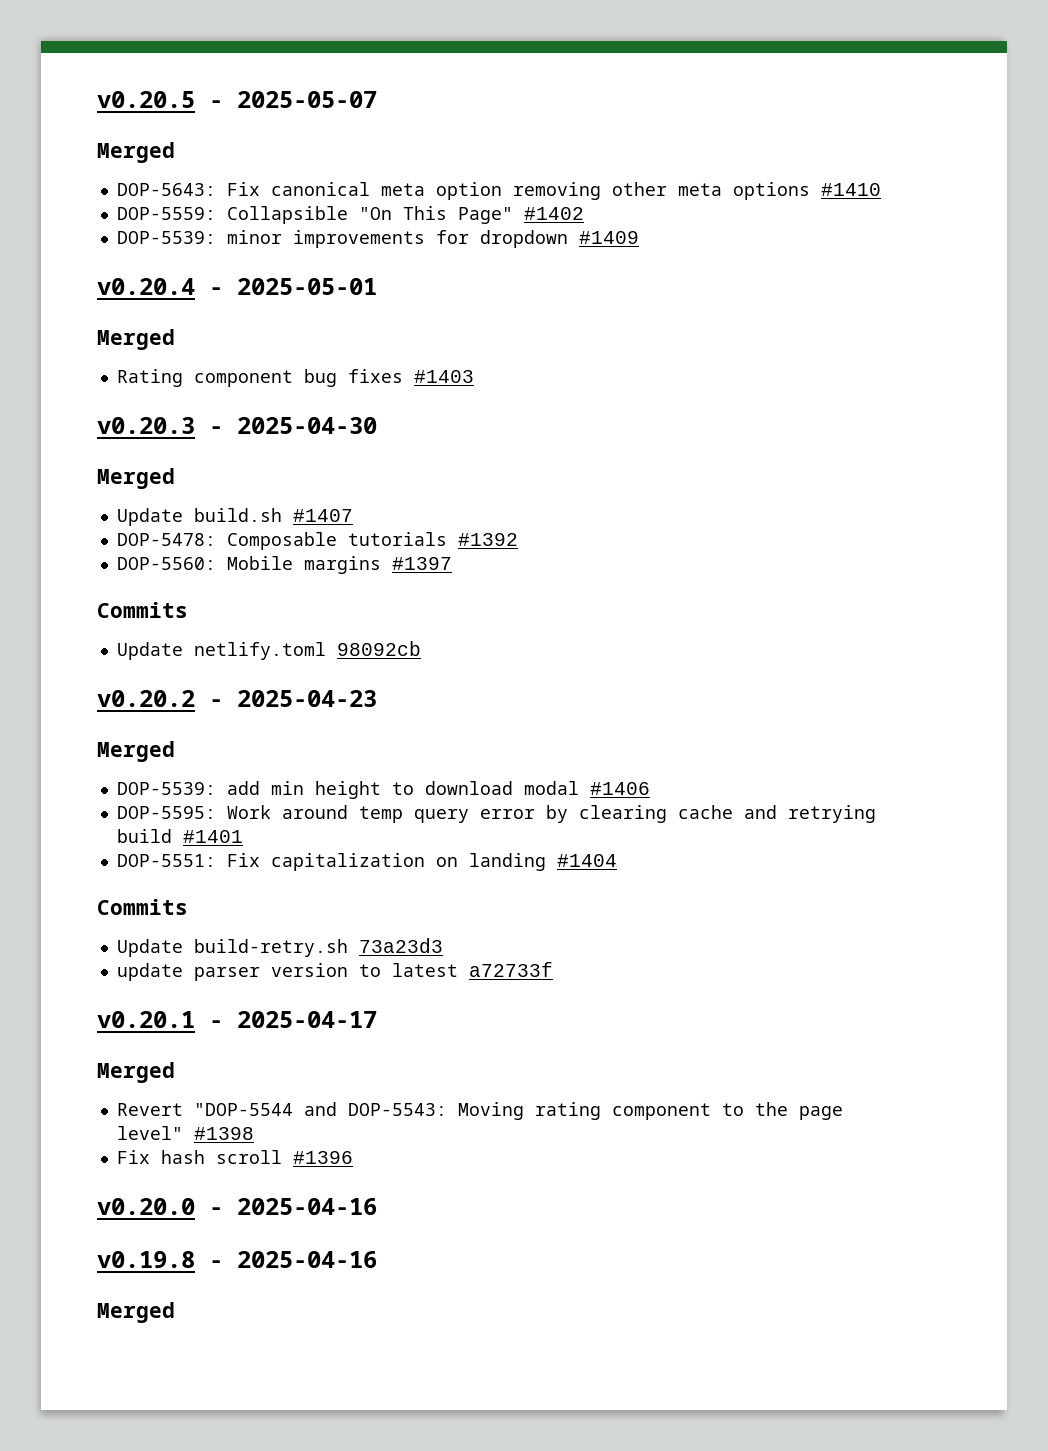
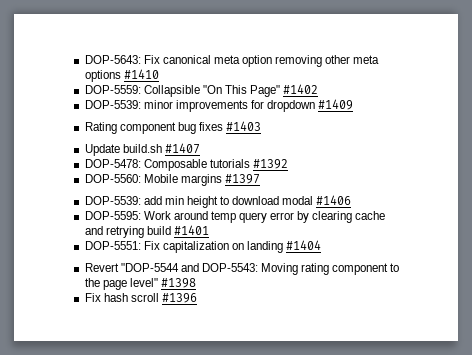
- v0.20.5 - 2025-05-07
- Merged
- v0.20.4 - 2025-05-01
- Merged
- v0.20.3 - 2025-04-30
- Merged
  DOP-5560: Mobile margins #1397
- Commits
- Update netlify.toml 98092cb
- v0.20.2 - 2025-04-23
- Merged
  DOP-5551: Fix capitalization on landing #1404
- Commits
- Update build-retry.sh 73a23d3
- update parser version to latest a72733f
- v0.20.1 - 2025-04-17
- Merged
- v0.20.0 - 2025-04-16
- v0.19.8 - 2025-04-16
- Merged

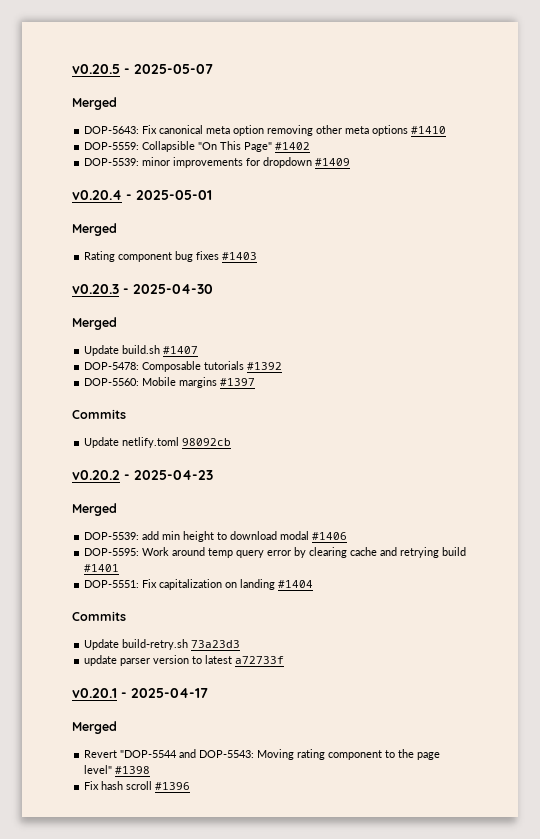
+ v0.20.5 - 2025-05-07
+ Merged
+ v0.20.4 - 2025-05-01
+ Merged
+ v0.20.3 - 2025-04-30
+ Merged
  DOP-5560: Mobile margins #1397
+ Commits
+ Update netlify.toml 98092cb
+ v0.20.2 - 2025-04-23
+ Merged
  DOP-5551: Fix capitalization on landing #1404
+ Commits
+ Update build-retry.sh 73a23d3
+ update parser version to latest a72733f
+ v0.20.1 - 2025-04-17
+ Merged

